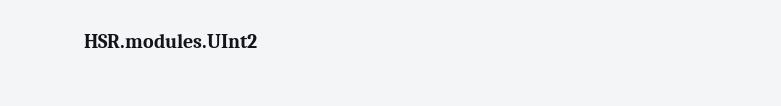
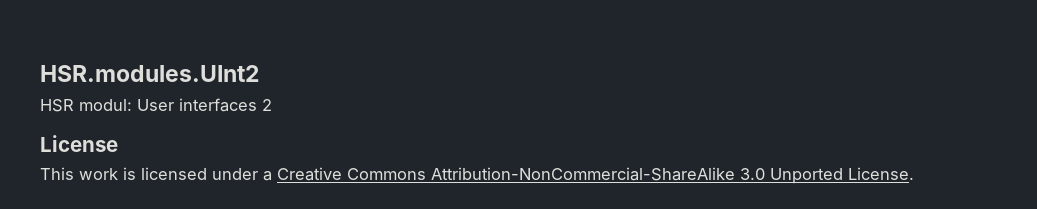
+ HSR modul: User interfaces 2
+ License
+ This work is licensed under a Creative Commons Attribution-NonCommercial-ShareAlike 3.0 Unported License.

